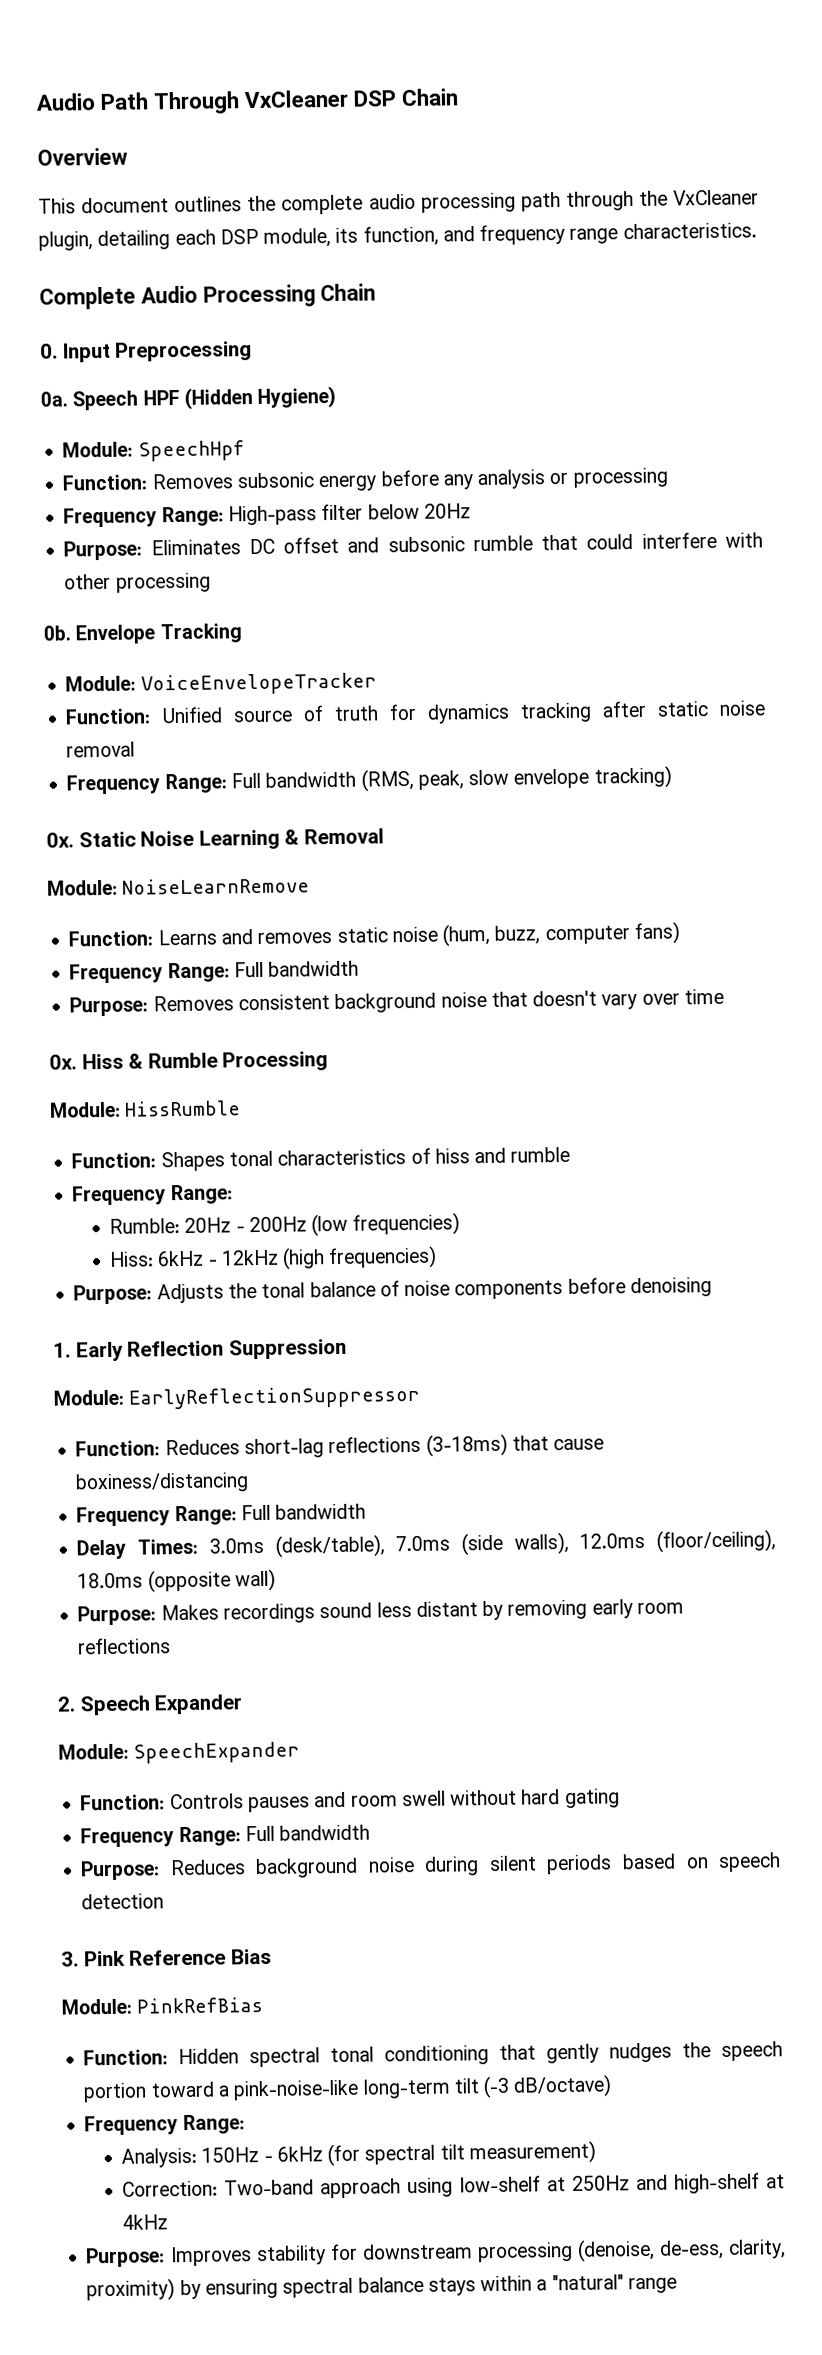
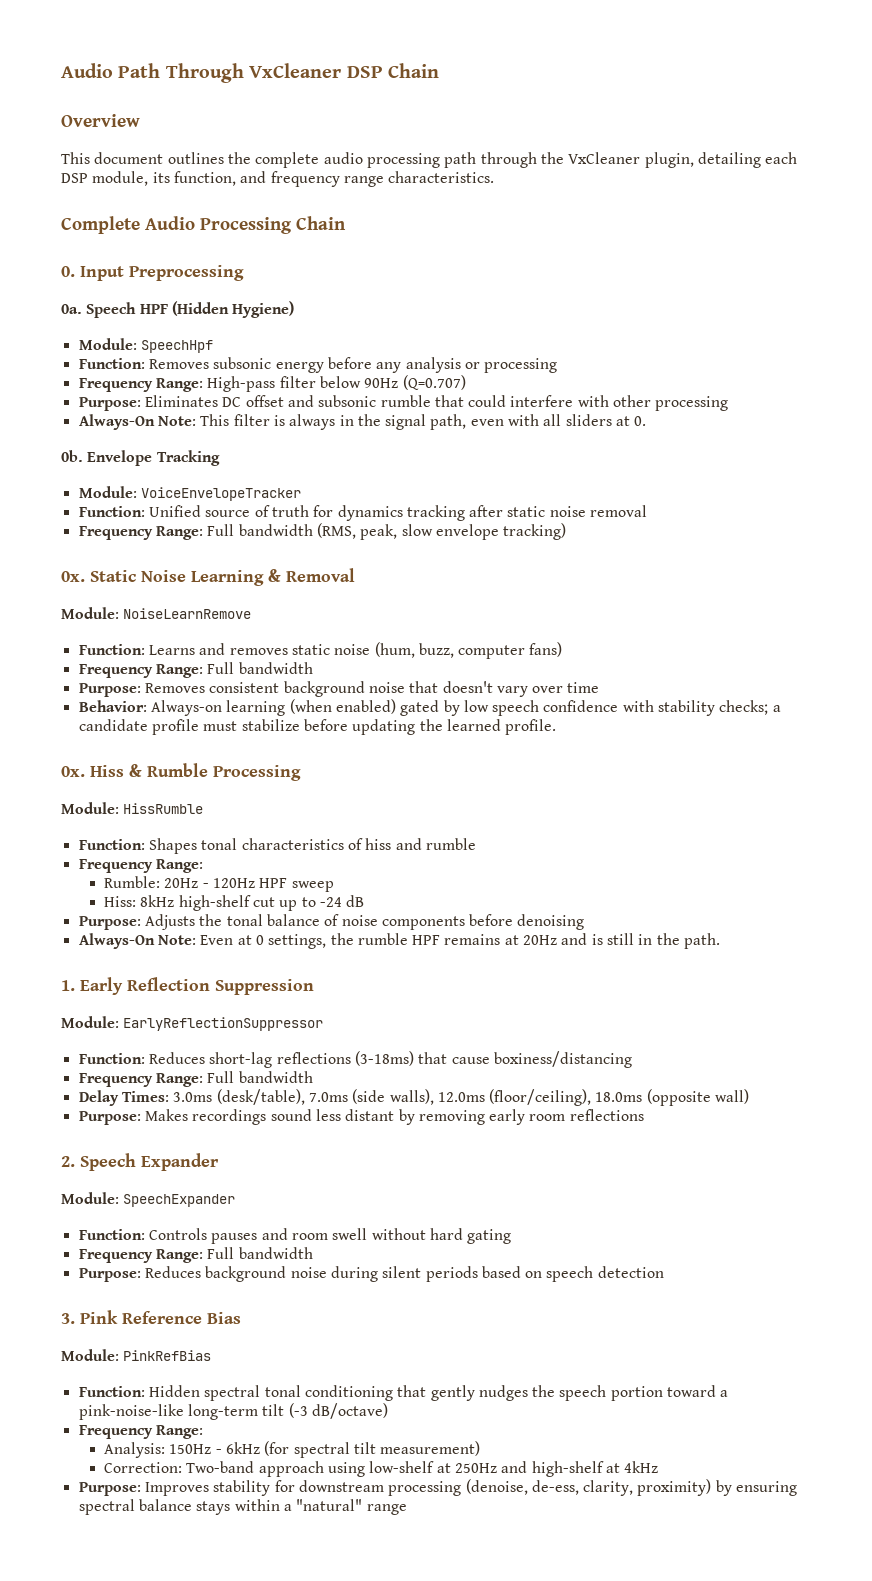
- Frequency Range: High-pass filter below 20Hz
+ Frequency Range: High-pass filter below 90Hz (Q=0.707)
+ Always-On Note: This filter is always in the signal path, even with all sliders at 0.
+ Behavior: Always-on learning (when enabled) gated by low speech confidence with stability checks; a candidate profile must stabilize before updating the learned profile.
- Rumble: 20Hz - 200Hz (low frequencies)
- Hiss: 6kHz - 12kHz (high frequencies)
+ Rumble: 20Hz - 120Hz HPF sweep
+ Hiss: 8kHz high-shelf cut up to -24 dB
+ Always-On Note: Even at 0 settings, the rumble HPF remains at 20Hz and is still in the path.

